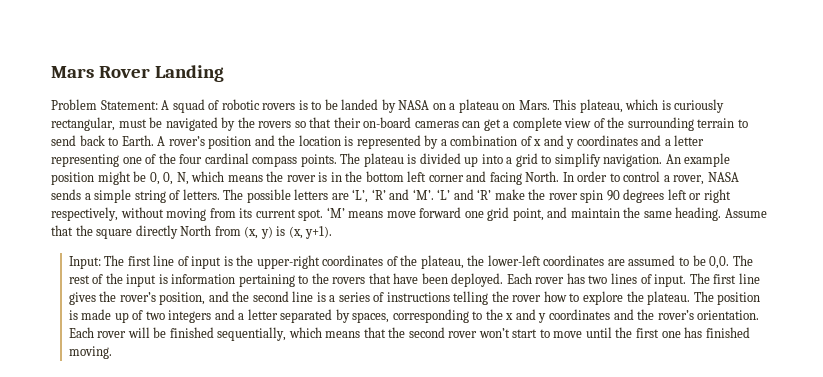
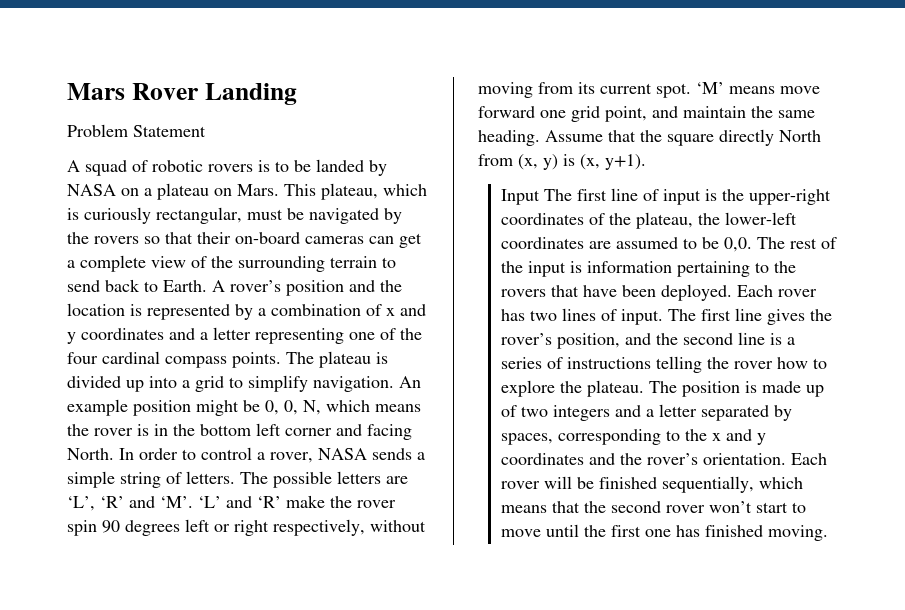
- Problem Statement: A squad of robotic rovers is to be landed by NASA on a plateau on Mars.
+ Problem Statement
+ A squad of robotic rovers is to be landed by NASA on a plateau on Mars.
- Input: The first line of input is the upper-right coordinates of the plateau, the lower-left coordinates are assumed to be 0,0.
+ Input The first line of input is the upper-right coordinates of the plateau, the lower-left coordinates are assumed to be 0,0.

